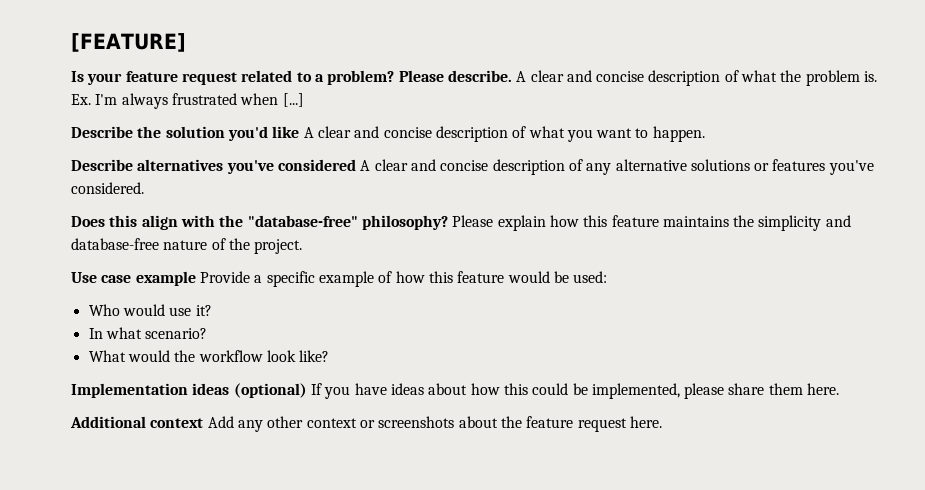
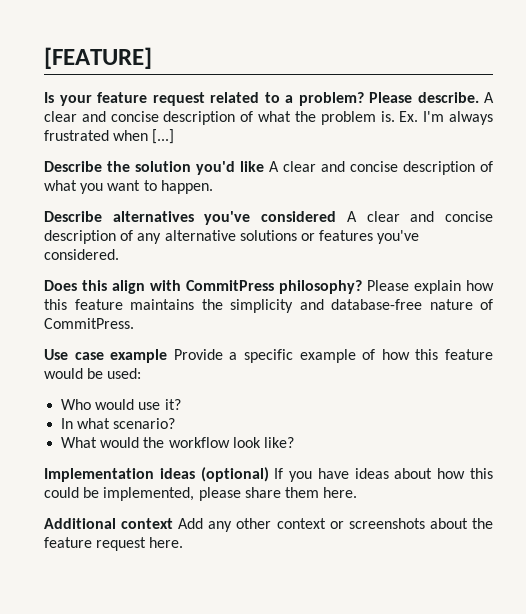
- Does this align with the "database-free" philosophy?
+ Does this align with CommitPress philosophy?
- Please explain how this feature maintains the simplicity and database-free nature of the project.
+ Please explain how this feature maintains the simplicity and database-free nature of CommitPress.

